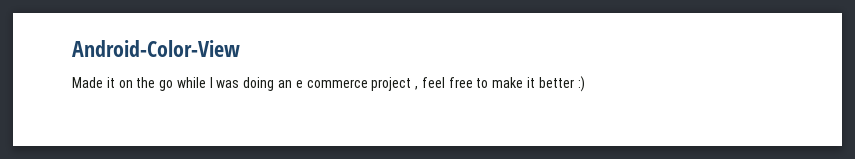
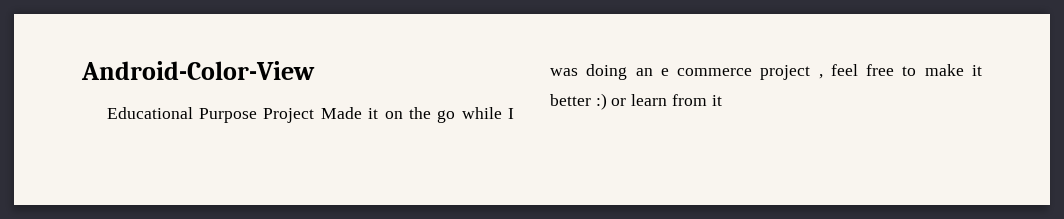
- Made it on the go while I was doing an e commerce project , feel free to make it better :)
+ Educational Purpose Project Made it on the go while I was doing an e commerce project , feel free to make it better :) or learn from it

